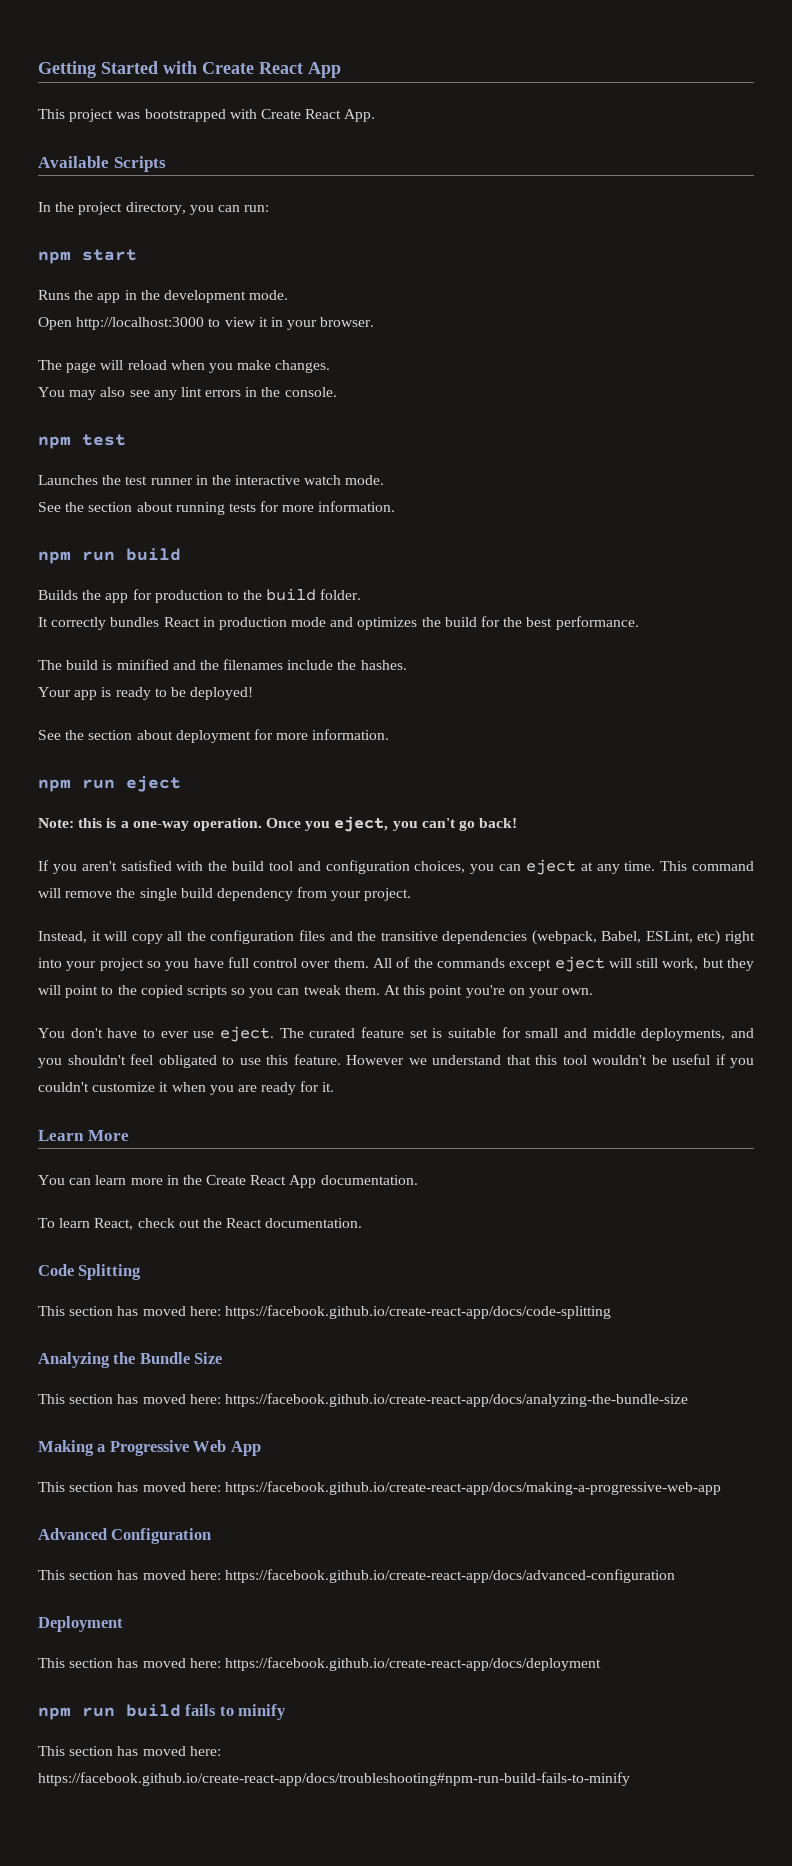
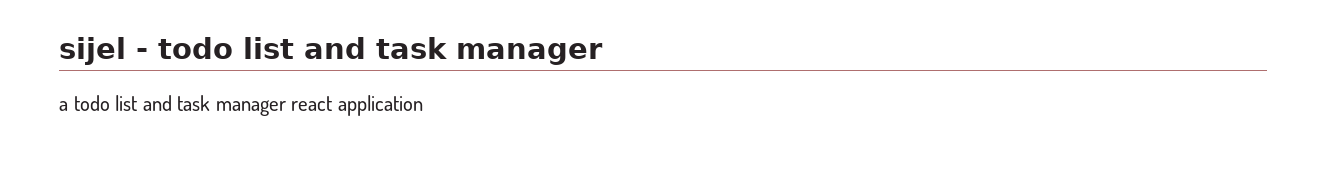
- Getting Started with Create React App
- This project was bootstrapped with Create React App.
- Available Scripts
- In the project directory, you can run:
- npm start
- Runs the app in the development mode.
- Open http://localhost:3000 to view it in your browser.
- The page will reload when you make changes.
- You may also see any lint errors in the console.
- npm test
- Launches the test runner in the interactive watch mode.
- See the section about running tests for more information.
- npm run build
- Builds the app for production to the build folder.
- It correctly bundles React in production mode and optimizes the build for the best performance.
- The build is minified and the filenames include the hashes.
- Your app is ready to be deployed!
- See the section about deployment for more information.
- npm run eject
- Note: this is a one-way operation. Once you eject, you can't go back!
- If you aren't satisfied with the build tool and configuration choices, you can eject at any time. This command will remove the single build dependency from your project.
- Instead, it will copy all the configuration files and the transitive dependencies (webpack, Babel, ESLint, etc) right into your project so you have full control over them. All of the commands except eject will still work, but they will point to the copied scripts so you can tweak them. At this point you're on your own.
- You don't have to ever use eject. The curated feature set is suitable for small and middle deployments, and you shouldn't feel obligated to use this feature. However we understand that this tool wouldn't be useful if you couldn't customize it when you are ready for it.
- Learn More
- You can learn more in the Create React App documentation.
- To learn React, check out the React documentation.
- Code Splitting
- This section has moved here: https://facebook.github.io/create-react-app/docs/code-splitting
- Analyzing the Bundle Size
- This section has moved here: https://facebook.github.io/create-react-app/docs/analyzing-the-bundle-size
- Making a Progressive Web App
- This section has moved here: https://facebook.github.io/create-react-app/docs/making-a-progressive-web-app
- Advanced Configuration
- This section has moved here: https://facebook.github.io/create-react-app/docs/advanced-configuration
- Deployment
- This section has moved here: https://facebook.github.io/create-react-app/docs/deployment
- npm run build fails to minify
- This section has moved here: https://facebook.github.io/create-react-app/docs/troubleshooting#npm-run-build-fails-to-minify
+ sijel - todo list and task manager
+ a todo list and task manager react application

